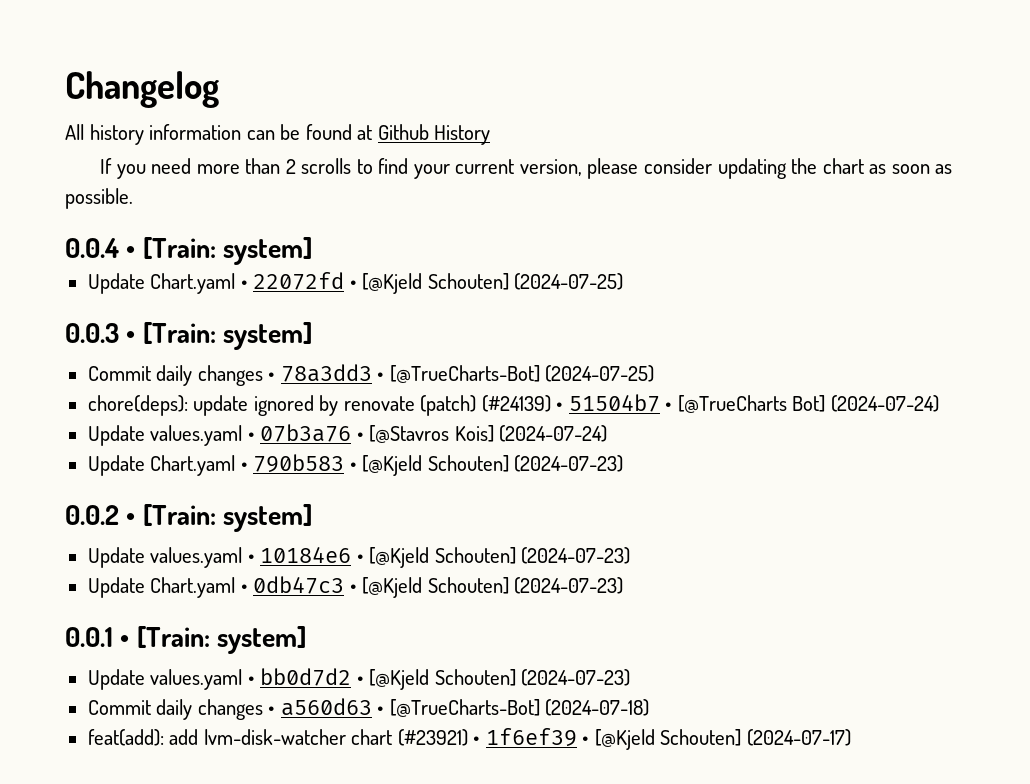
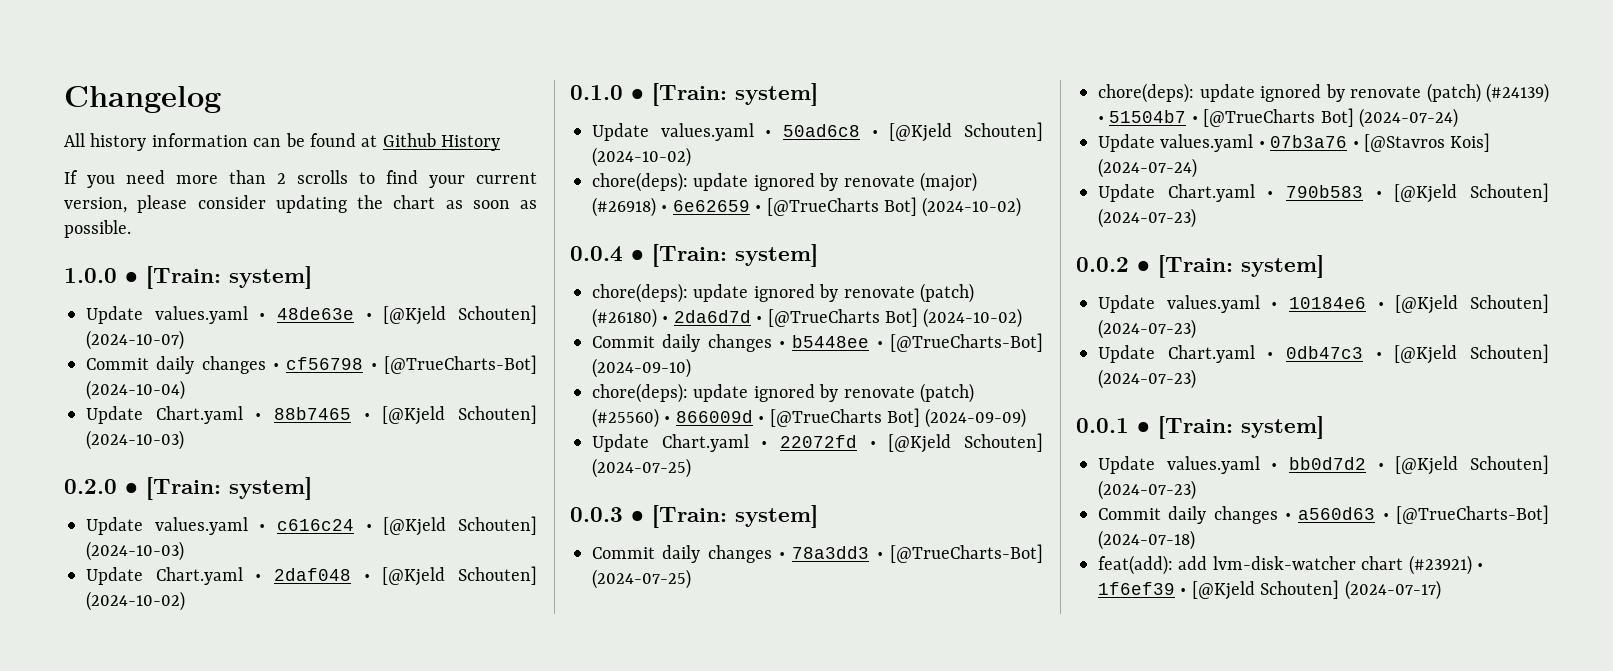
+ 1.0.0 • [Train: system]
+ Update values.yaml • 48de63e • [@Kjeld Schouten] (2024-10-07)
+ Commit daily changes • cf56798 • [@TrueCharts-Bot] (2024-10-04)
+ Update Chart.yaml • 88b7465 • [@Kjeld Schouten] (2024-10-03)
+ 0.2.0 • [Train: system]
+ Update values.yaml • c616c24 • [@Kjeld Schouten] (2024-10-03)
+ Update Chart.yaml • 2daf048 • [@Kjeld Schouten] (2024-10-02)
+ 0.1.0 • [Train: system]
+ Update values.yaml • 50ad6c8 • [@Kjeld Schouten] (2024-10-02)
+ chore(deps): update ignored by renovate (major) (#26918) • 6e62659 • [@TrueCharts Bot] (2024-10-02)
  0.0.4 • [Train: system]
+ chore(deps): update ignored by renovate (patch) (#26180) • 2da6d7d • [@TrueCharts Bot] (2024-10-02)
+ Commit daily changes • b5448ee • [@TrueCharts-Bot] (2024-09-10)
+ chore(deps): update ignored by renovate (patch) (#25560) • 866009d • [@TrueCharts Bot] (2024-09-09)

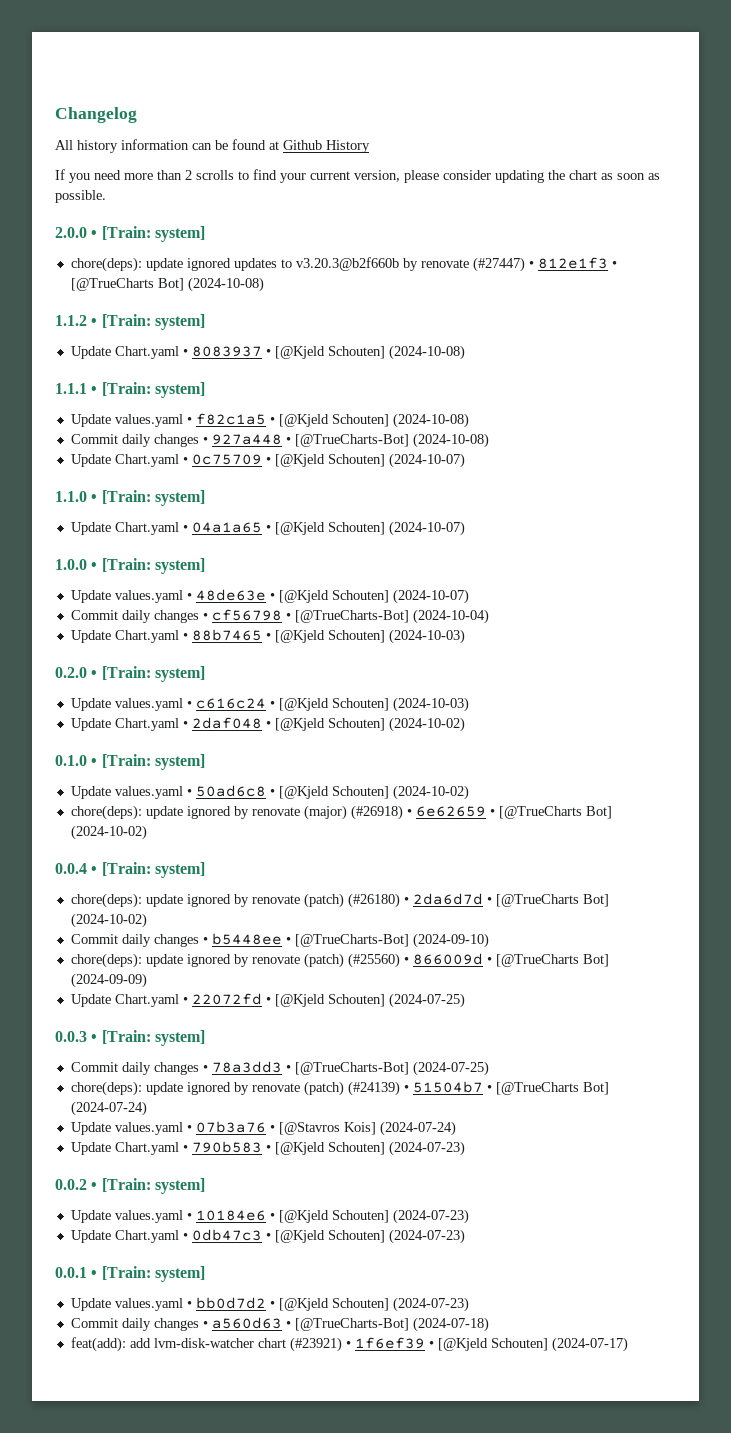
+ 2.0.0 • [Train: system]
+ chore(deps): update ignored updates to v3.20.3@b2f660b by renovate (#27447) • 812e1f3 • [@TrueCharts Bot] (2024-10-08)
+ 1.1.2 • [Train: system]
+ Update Chart.yaml • 8083937 • [@Kjeld Schouten] (2024-10-08)
+ 1.1.1 • [Train: system]
+ Update values.yaml • f82c1a5 • [@Kjeld Schouten] (2024-10-08)
+ Commit daily changes • 927a448 • [@TrueCharts-Bot] (2024-10-08)
+ Update Chart.yaml • 0c75709 • [@Kjeld Schouten] (2024-10-07)
+ 1.1.0 • [Train: system]
+ Update Chart.yaml • 04a1a65 • [@Kjeld Schouten] (2024-10-07)

